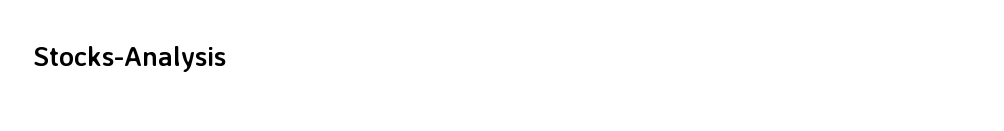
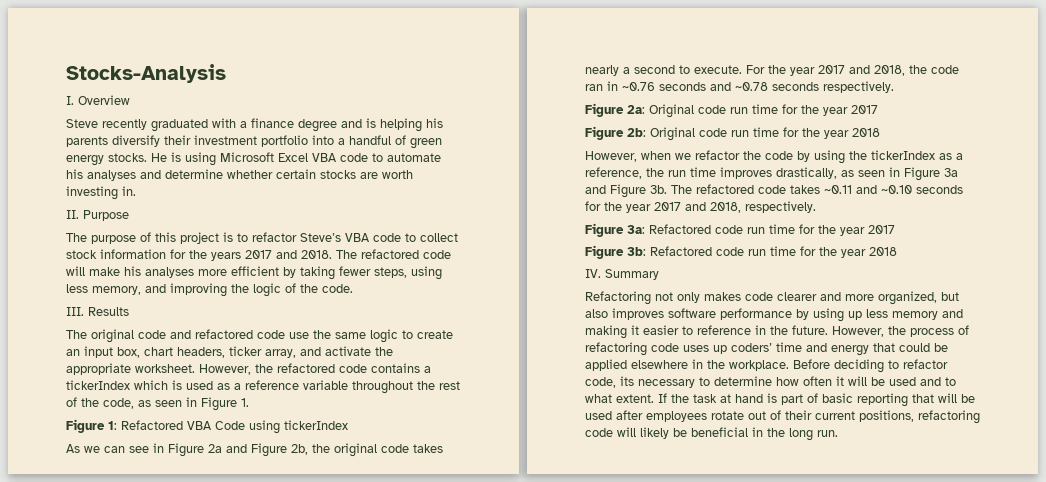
+ I. Overview
+ Steve recently graduated with a finance degree and is helping his parents diversify their investment portfolio into a handful of green energy stocks. He is using Microsoft Excel VBA code to automate his analyses and determine whether certain stocks are worth investing in.
+ II. Purpose
+ The purpose of this project is to refactor Steve’s VBA code to collect stock information for the years 2017 and 2018. The refactored code will make his analyses more efficient by taking fewer steps, using less memory, and improving the logic of the code.
+ III. Results
+ The original code and refactored code use the same logic to create an input box, chart headers, ticker array, and activate the appropriate worksheet. However, the refactored code contains a tickerIndex which is used as a reference variable throughout the rest of the code, as seen in Figure 1.
+ Figure 1: Refactored VBA Code using tickerIndex
+ As we can see in Figure 2a and Figure 2b, the original code takes nearly a second to execute. For the year 2017 and 2018, the code ran in ~0.76 seconds and ~0.78 seconds respectively.
+ Figure 2a: Original code run time for the year 2017
+ Figure 2b: Original code run time for the year 2018
+ However, when we refactor the code by using the tickerIndex as a reference, the run time improves drastically, as seen in Figure 3a and Figure 3b. The refactored code takes ~0.11 and ~0.10 seconds for the year 2017 and 2018, respectively.
+ Figure 3a: Refactored code run time for the year 2017
+ Figure 3b: Refactored code run time for the year 2018
+ IV. Summary
+ Refactoring not only makes code clearer and more organized, but also improves software performance by using up less memory and making it easier to reference in the future. However, the process of refactoring code uses up coders’ time and energy that could be applied elsewhere in the workplace. Before deciding to refactor code, its necessary to determine how often it will be used and to what extent. If the task at hand is part of basic reporting that will be used after employees rotate out of their current positions, refactoring code will likely be beneficial in the long run.

